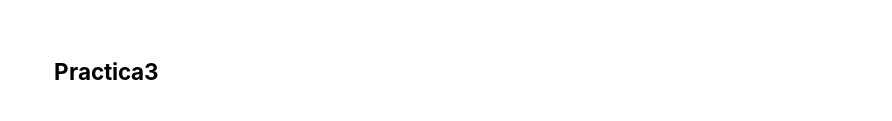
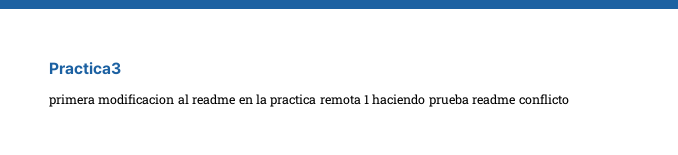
+ primera modificacion al readme en la practica remota 1 haciendo prueba readme conflicto

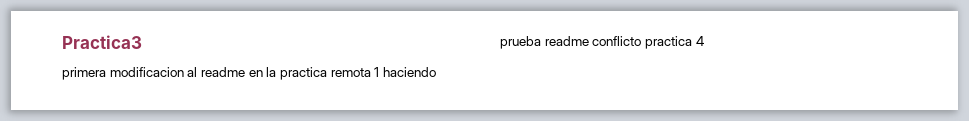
- primera modificacion al readme en la practica remota 1 haciendo prueba readme conflicto
+ primera modificacion al readme en la practica remota 1 haciendo prueba readme conflicto practica 4

